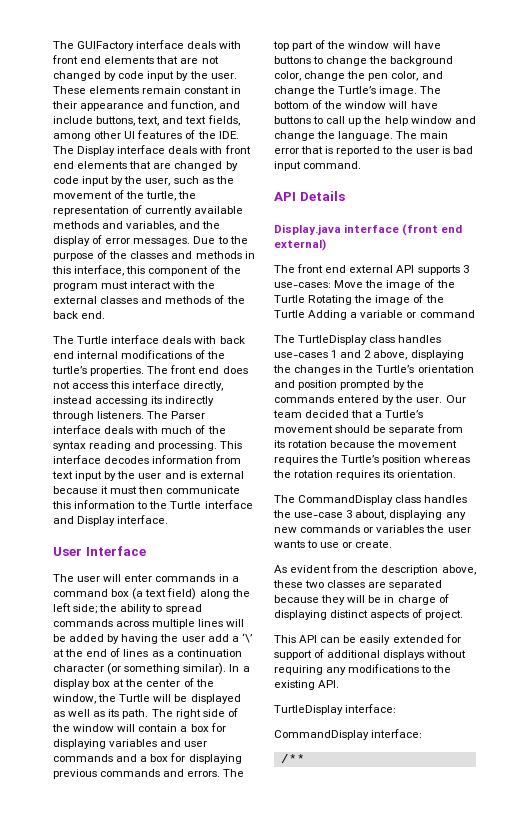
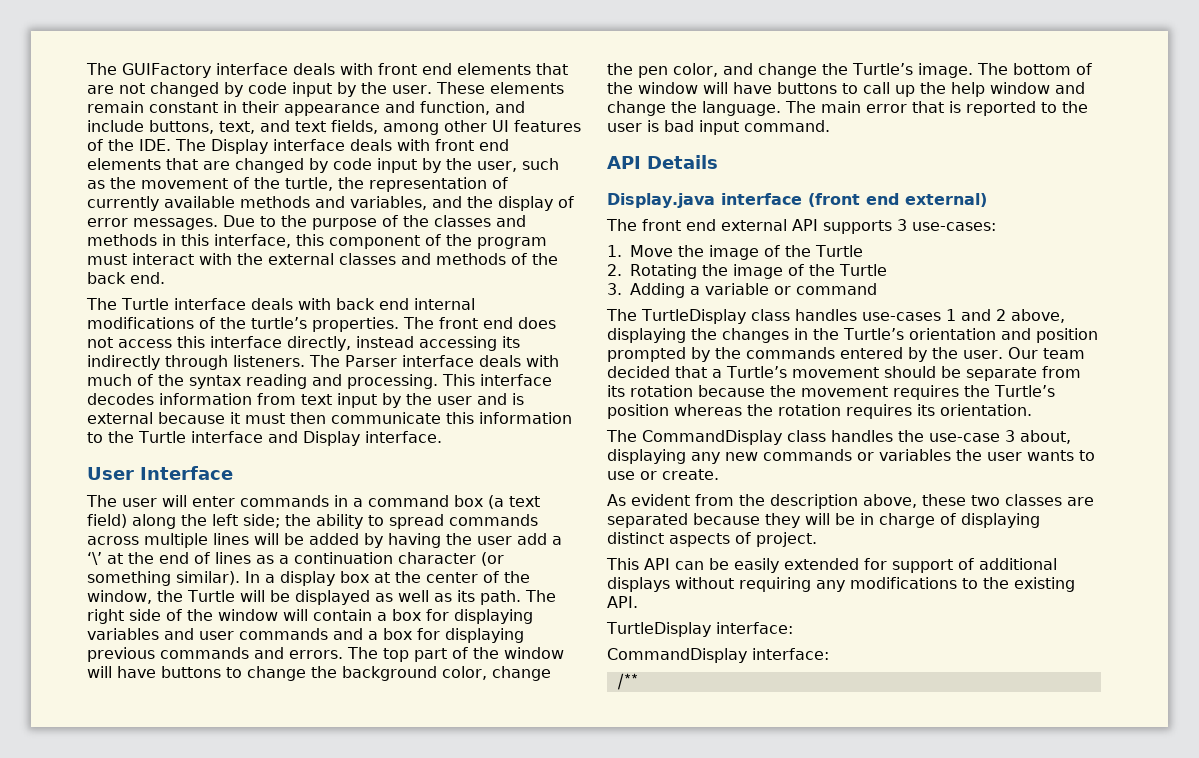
- The front end external API supports 3 use-cases: Move the image of the Turtle Rotating the image of the Turtle Adding a variable or command
+ The front end external API supports 3 use-cases:
+ 1. Move the image of the Turtle
+ 2. Rotating the image of the Turtle
+ 3. Adding a variable or command

